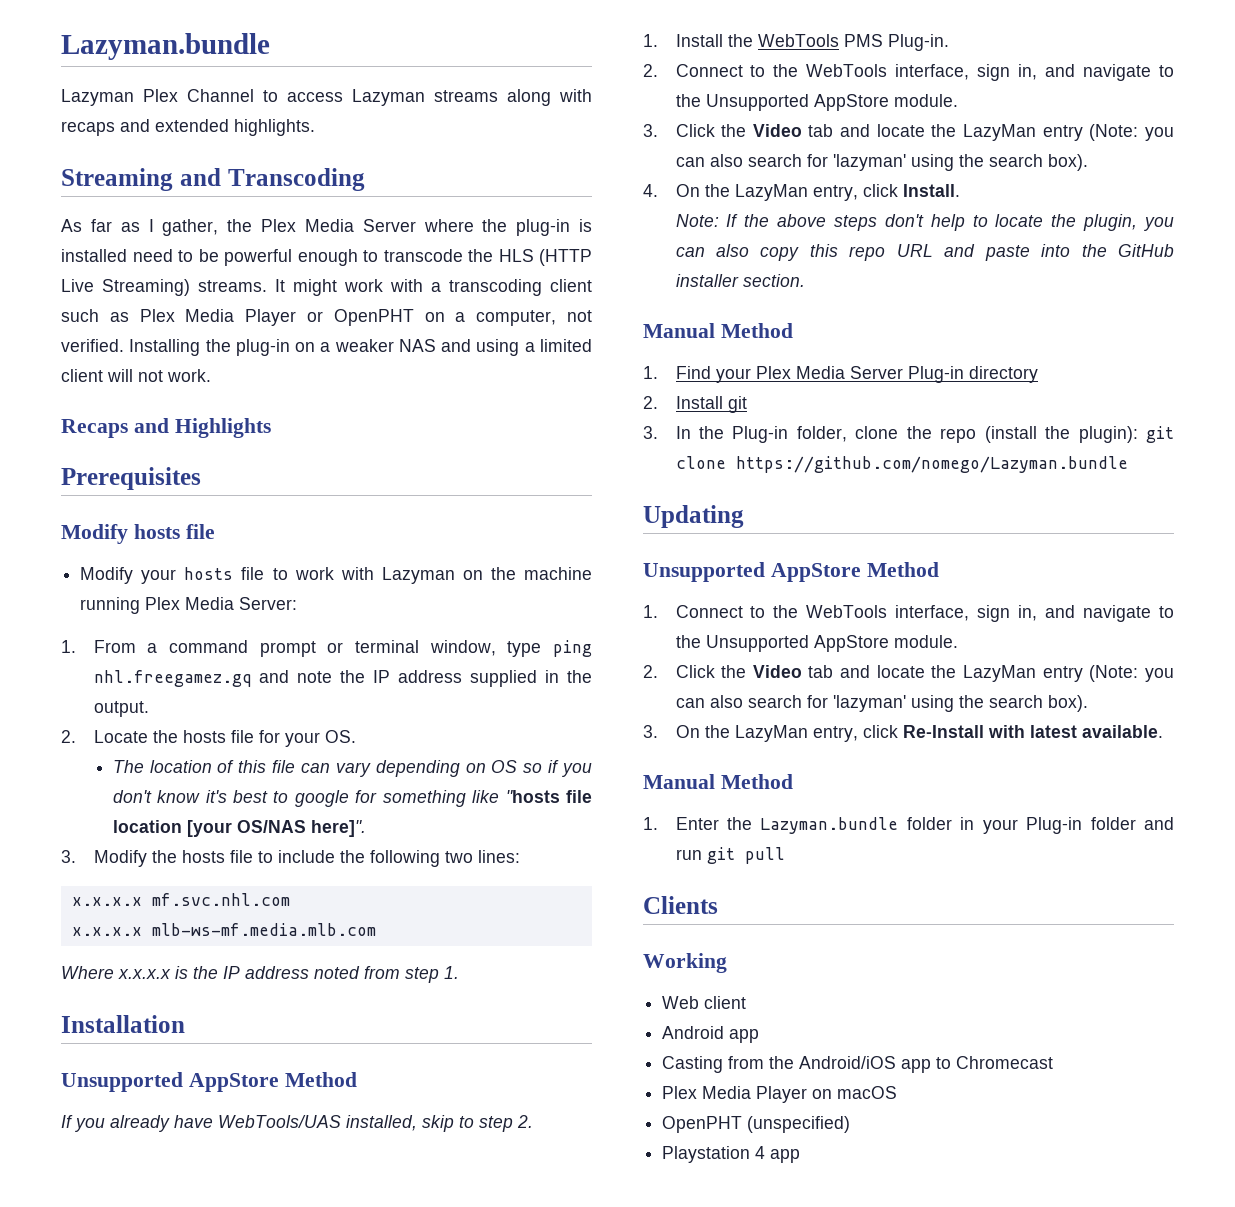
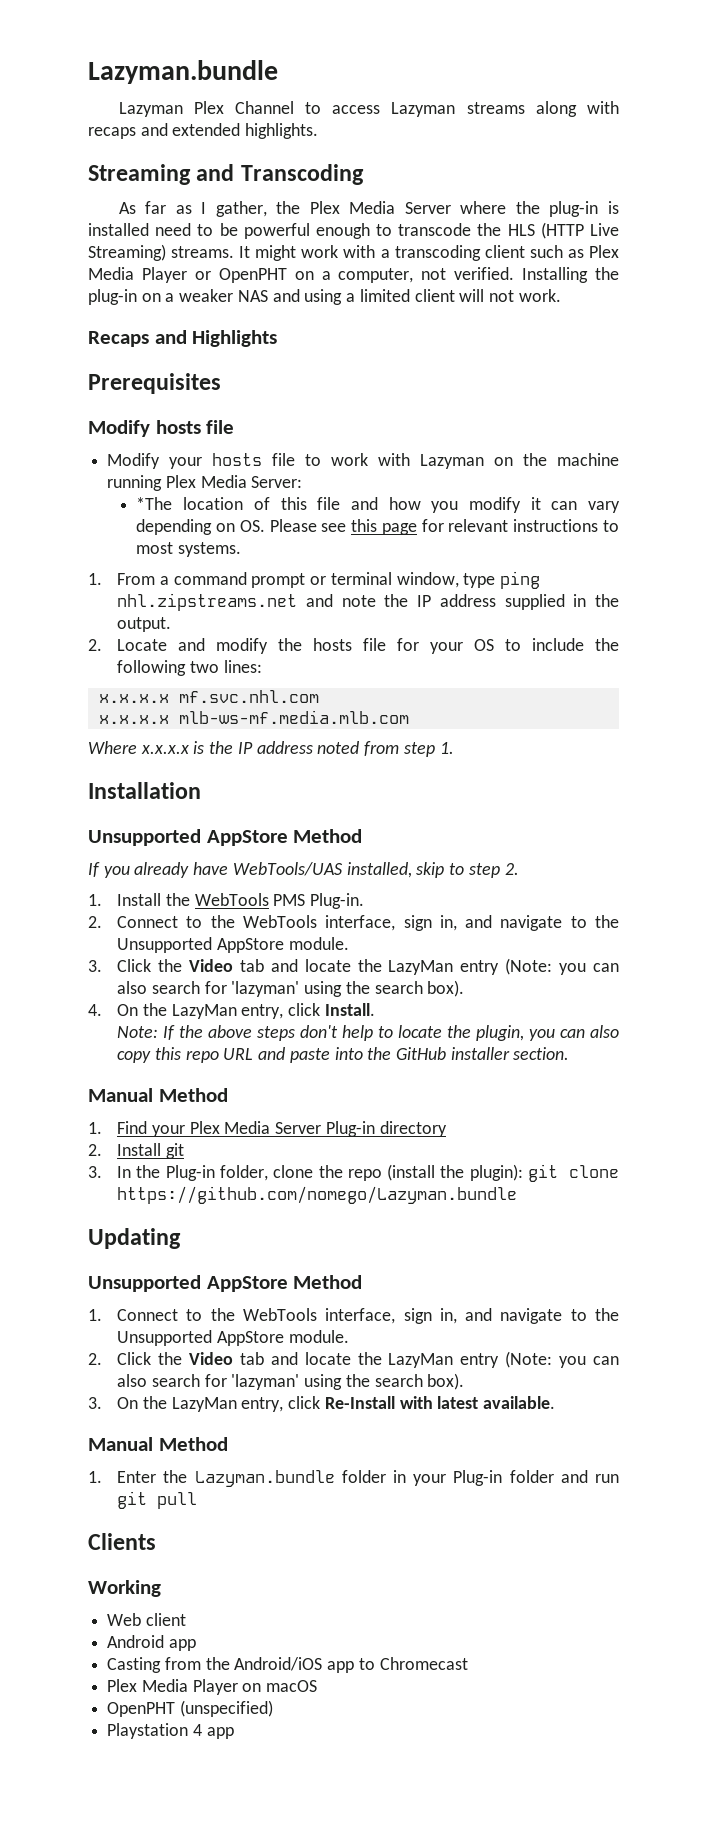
+ *The location of this file and how you modify it can vary depending on OS. Please see this page for relevant instructions to most systems.
- 1. From a command prompt or terminal window, type ping nhl.freegamez.gq and note the IP address supplied in the output.
+ 1. From a command prompt or terminal window, type ping nhl.zipstreams.net and note the IP address supplied in the output.
- 2. Locate the hosts file for your OS.
- The location of this file can vary depending on OS so if you don't know it's best to google for something like "hosts file location [your OS/NAS here]".
- 3. Modify the hosts file to include the following two lines:
+ 2. Locate and modify the hosts file for your OS to include the following two lines:

